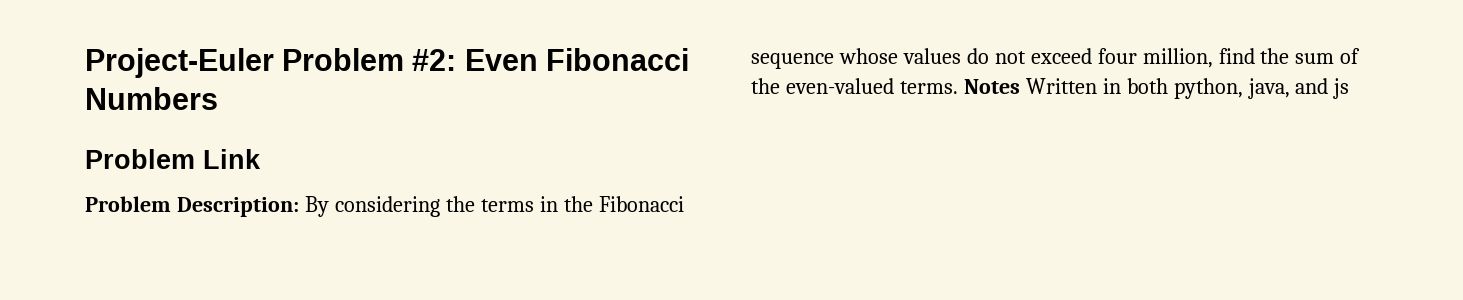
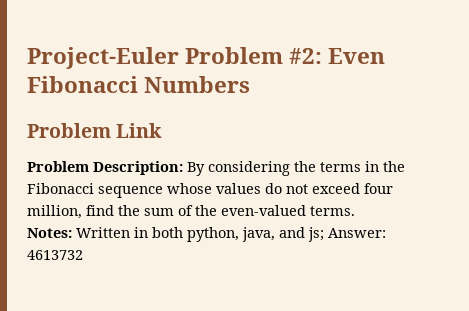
- Problem Description: By considering the terms in the Fibonacci sequence whose values do not exceed four million, find the sum of the even-valued terms. Notes Written in both python, java, and js
+ Problem Description: By considering the terms in the Fibonacci sequence whose values do not exceed four million, find the sum of the even-valued terms.
+ Notes: Written in both python, java, and js; Answer: 4613732

